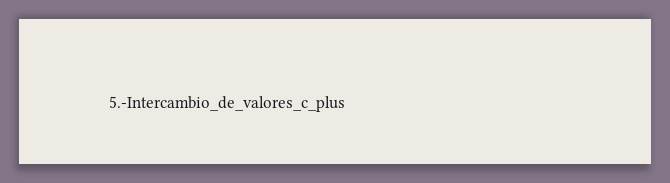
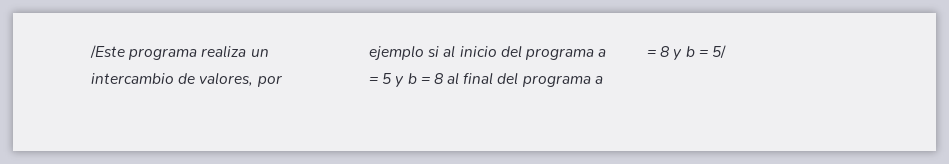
- 5.-Intercambio_de_valores_c_plus
+ /Este programa realiza un intercambio de valores, por ejemplo si al inicio del programa a = 5 y b = 8 al final del programa a = 8 y b = 5/

